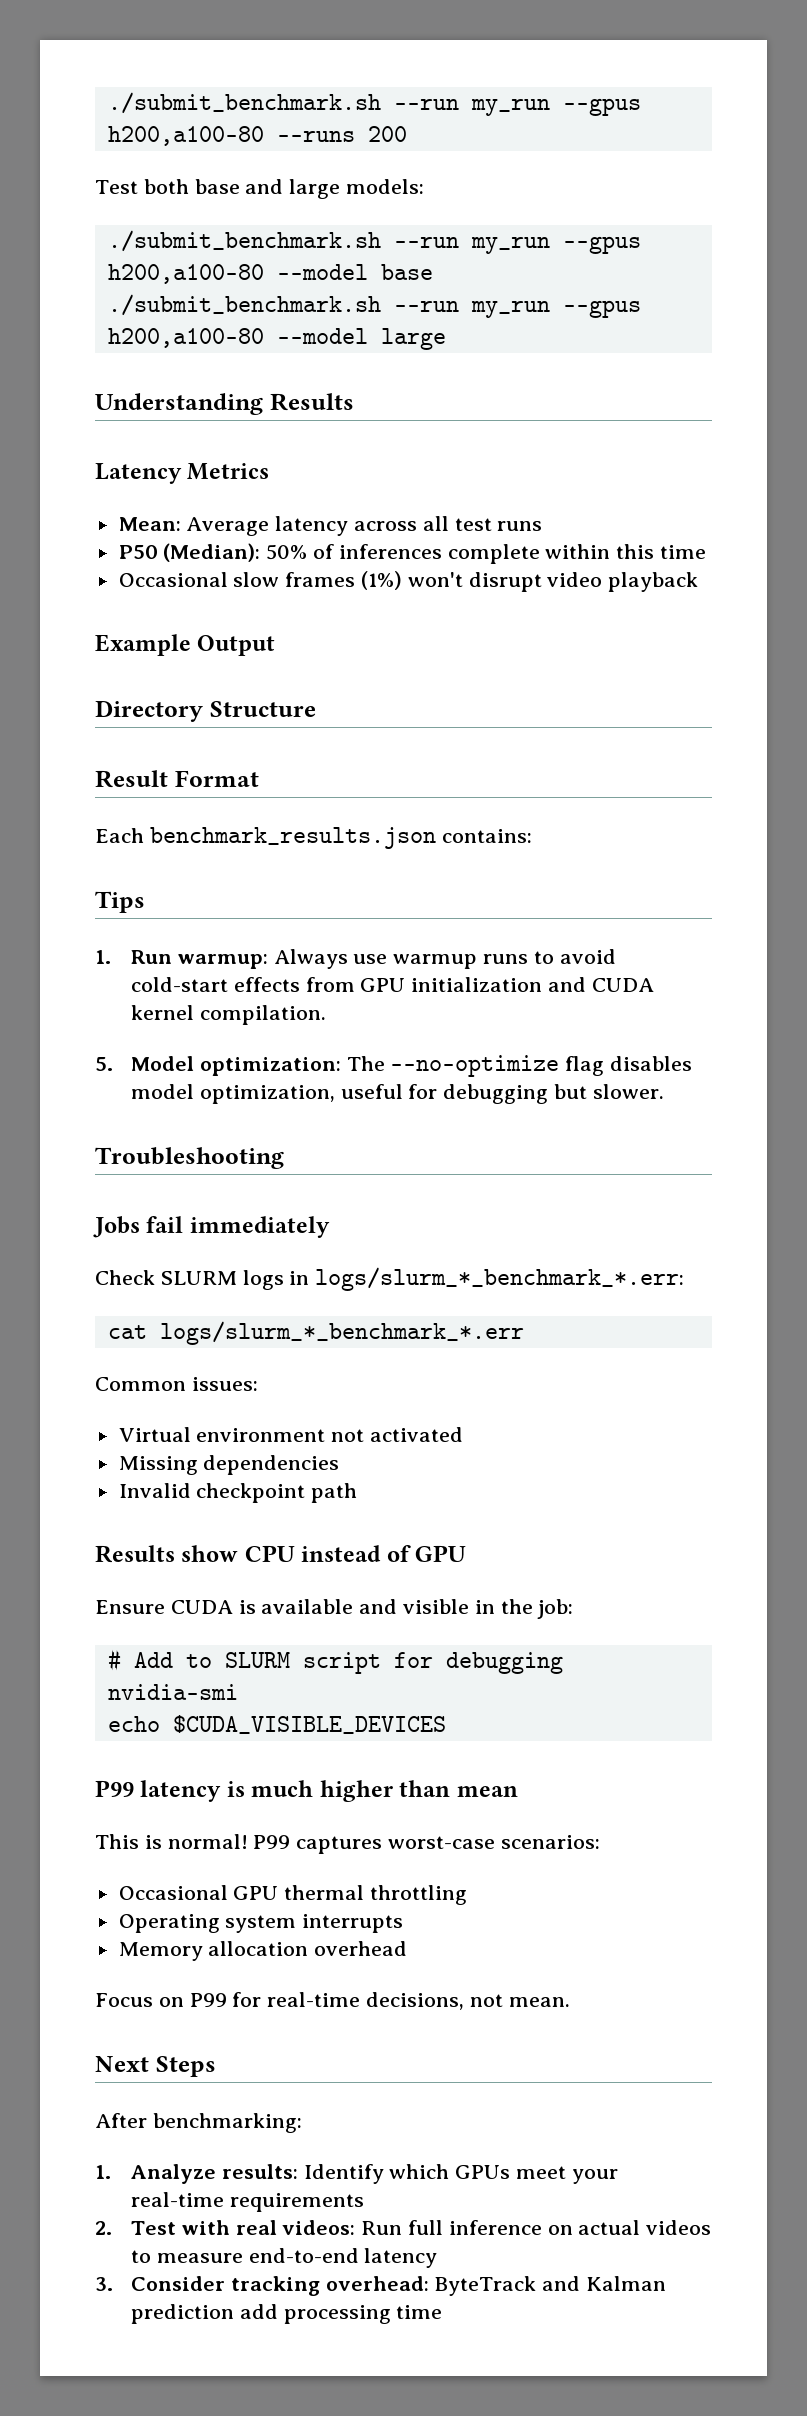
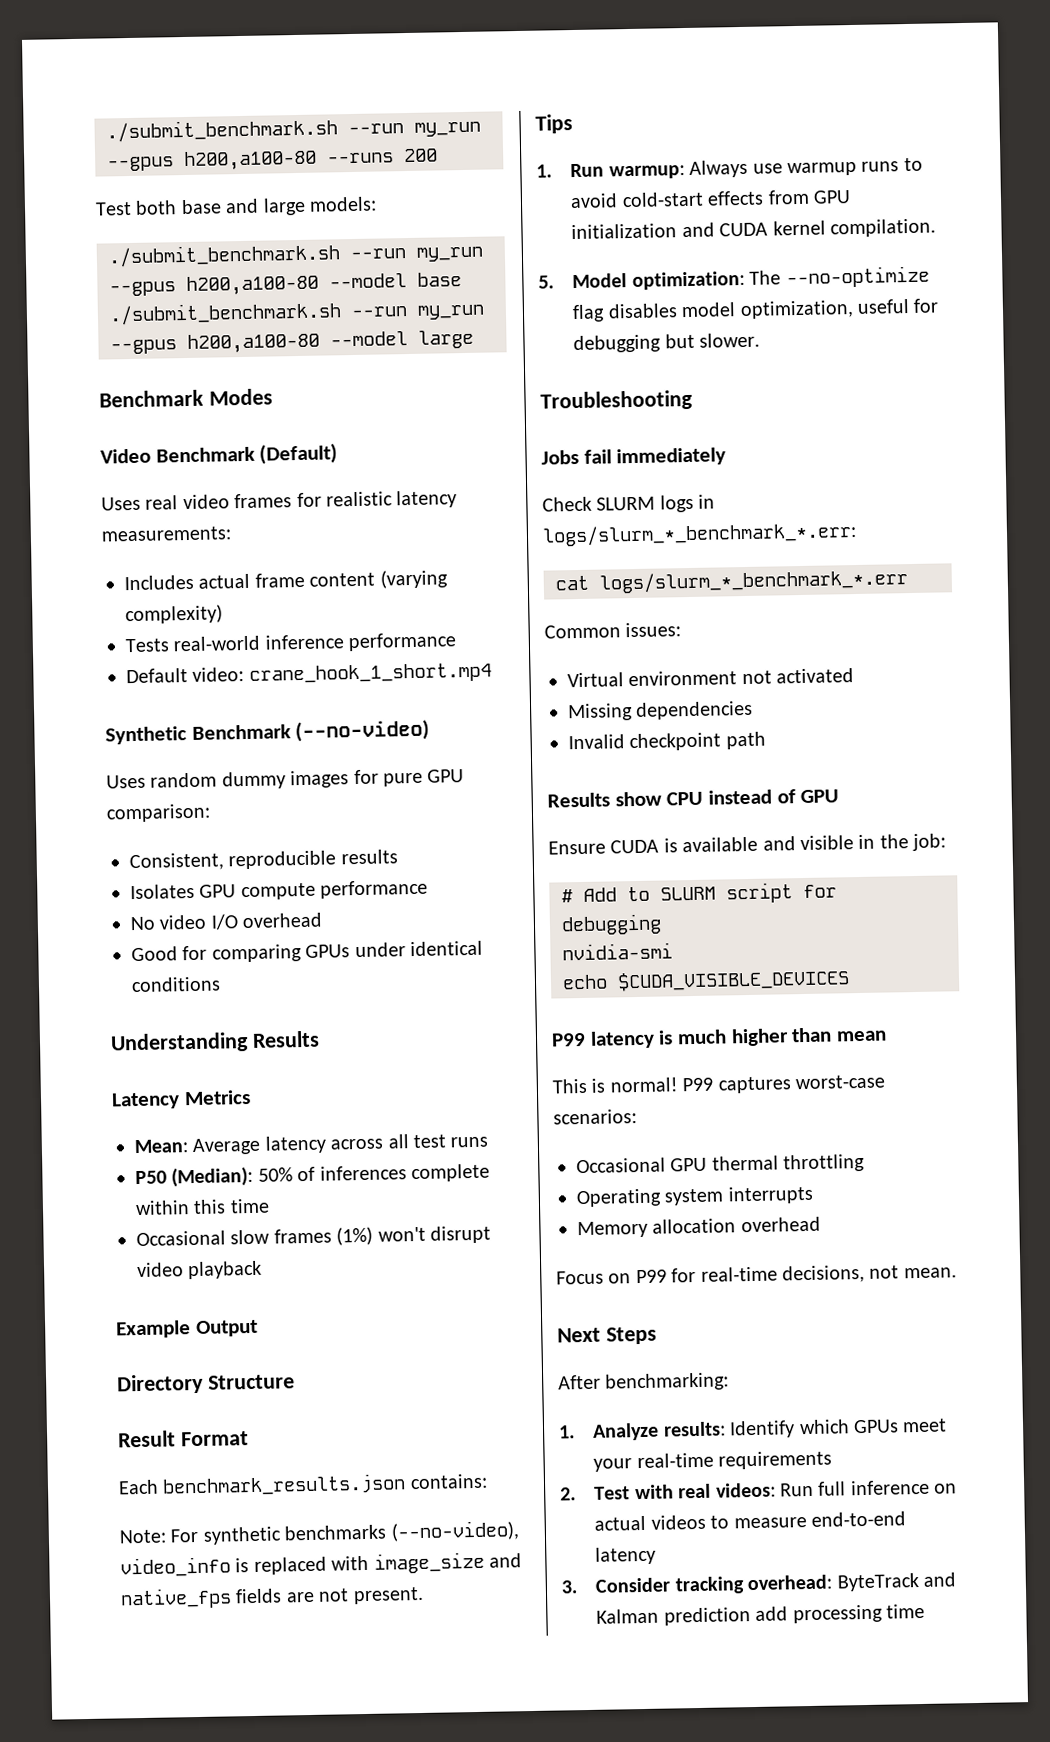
+ Benchmark Modes
+ Video Benchmark (Default)
+ Uses real video frames for realistic latency measurements:
+ Includes actual frame content (varying complexity)
+ Tests real-world inference performance
+ Default video: crane_hook_1_short.mp4
+ Synthetic Benchmark (--no-video)
+ Uses random dummy images for pure GPU comparison:
+ Consistent, reproducible results
+ Isolates GPU compute performance
+ No video I/O overhead
+ Good for comparing GPUs under identical conditions
+ Note: For synthetic benchmarks (--no-video), video_info is replaced with image_size and native_fps fields are not present.

